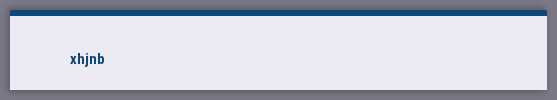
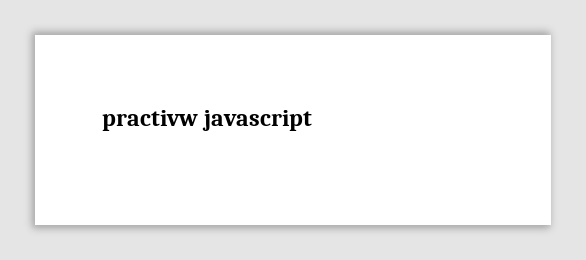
- xhjnb
+ practivw javascript

